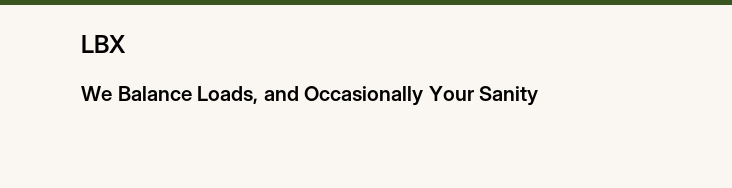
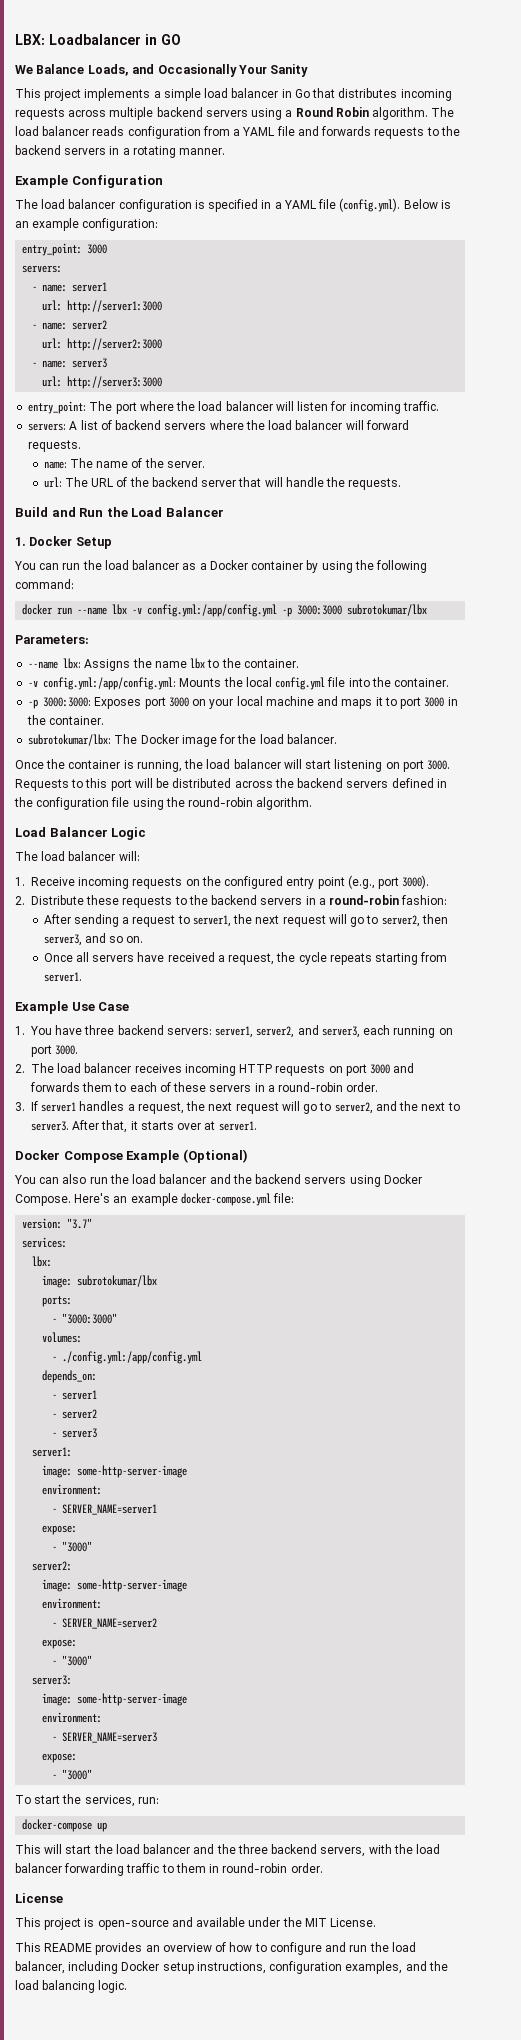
- LBX
+ LBX: Loadbalancer in GO
+ This project implements a simple load balancer in Go that distributes incoming requests across multiple backend servers using a Round Robin algorithm. The load balancer reads configuration from a YAML file and forwards requests to the backend servers in a rotating manner.
+ Example Configuration
+ The load balancer configuration is specified in a YAML file (config.yml). Below is an example configuration:
+ entry_point: 3000
+ servers:
+ - name: server1
+ url: http://server1:3000
+ - name: server2
+ url: http://server2:3000
+ - name: server3
+ url: http://server3:3000
+ entry_point: The port where the load balancer will listen for incoming traffic.
+ servers: A list of backend servers where the load balancer will forward requests.
+ name: The name of the server.
+ url: The URL of the backend server that will handle the requests.
+ Build and Run the Load Balancer
+ 1. Docker Setup
+ You can run the load balancer as a Docker container by using the following command:
+ docker run --name lbx -v config.yml:/app/config.yml -p 3000:3000 subrotokumar/lbx
+ Parameters:
+ --name lbx: Assigns the name lbx to the container.
+ -v config.yml:/app/config.yml: Mounts the local config.yml file into the container.
+ -p 3000:3000: Exposes port 3000 on your local machine and maps it to port 3000 in the container.
+ subrotokumar/lbx: The Docker image for the load balancer.
+ Once the container is running, the load balancer will start listening on port 3000. Requests to this port will be distributed across the backend servers defined in the configuration file using the round-robin algorithm.
+ Load Balancer Logic
+ The load balancer will:
+ 1. Receive incoming requests on the configured entry point (e.g., port 3000).
+ 2. Distribute these requests to the backend servers in a round-robin fashion:
+ After sending a request to server1, the next request will go to server2, then server3, and so on.
+ Once all servers have received a request, the cycle repeats starting from server1.
+ Example Use Case
+ 1. You have three backend servers: server1, server2, and server3, each running on port 3000.
+ 2. The load balancer receives incoming HTTP requests on port 3000 and forwards them to each of these servers in a round-robin order.
+ 3. If server1 handles a request, the next request will go to server2, and the next to server3. After that, it starts over at server1.
+ Docker Compose Example (Optional)
+ You can also run the load balancer and the backend servers using Docker Compose. Here's an example docker-compose.yml file:
+ version: "3.7"
+ services:
+ lbx:
+ image: subrotokumar/lbx
+ ports:
+ - "3000:3000"
+ volumes:
+ - ./config.yml:/app/config.yml
+ depends_on:
+ - server1
+ - server2
+ - server3
+ server1:
+ image: some-http-server-image
+ environment:
+ - SERVER_NAME=server1
+ expose:
+ - "3000"
+ server2:
+ image: some-http-server-image
+ environment:
+ - SERVER_NAME=server2
+ expose:
+ - "3000"
+ server3:
+ image: some-http-server-image
+ environment:
+ - SERVER_NAME=server3
+ expose:
+ - "3000"
+ To start the services, run:
+ docker-compose up
+ This will start the load balancer and the three backend servers, with the load balancer forwarding traffic to them in round-robin order.
+ License
+ This project is open-source and available under the MIT License.
+ This README provides an overview of how to configure and run the load balancer, including Docker setup instructions, configuration examples, and the load balancing logic.

